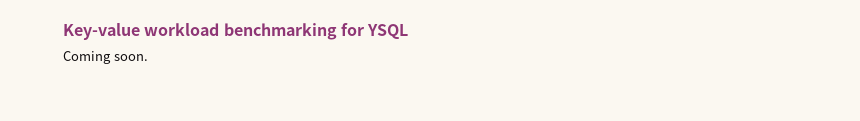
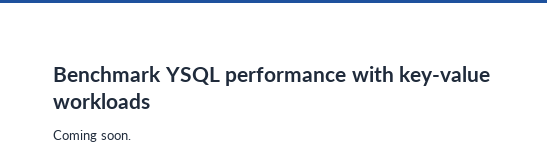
- Key-value workload benchmarking for YSQL
+ Benchmark YSQL performance with key-value workloads

